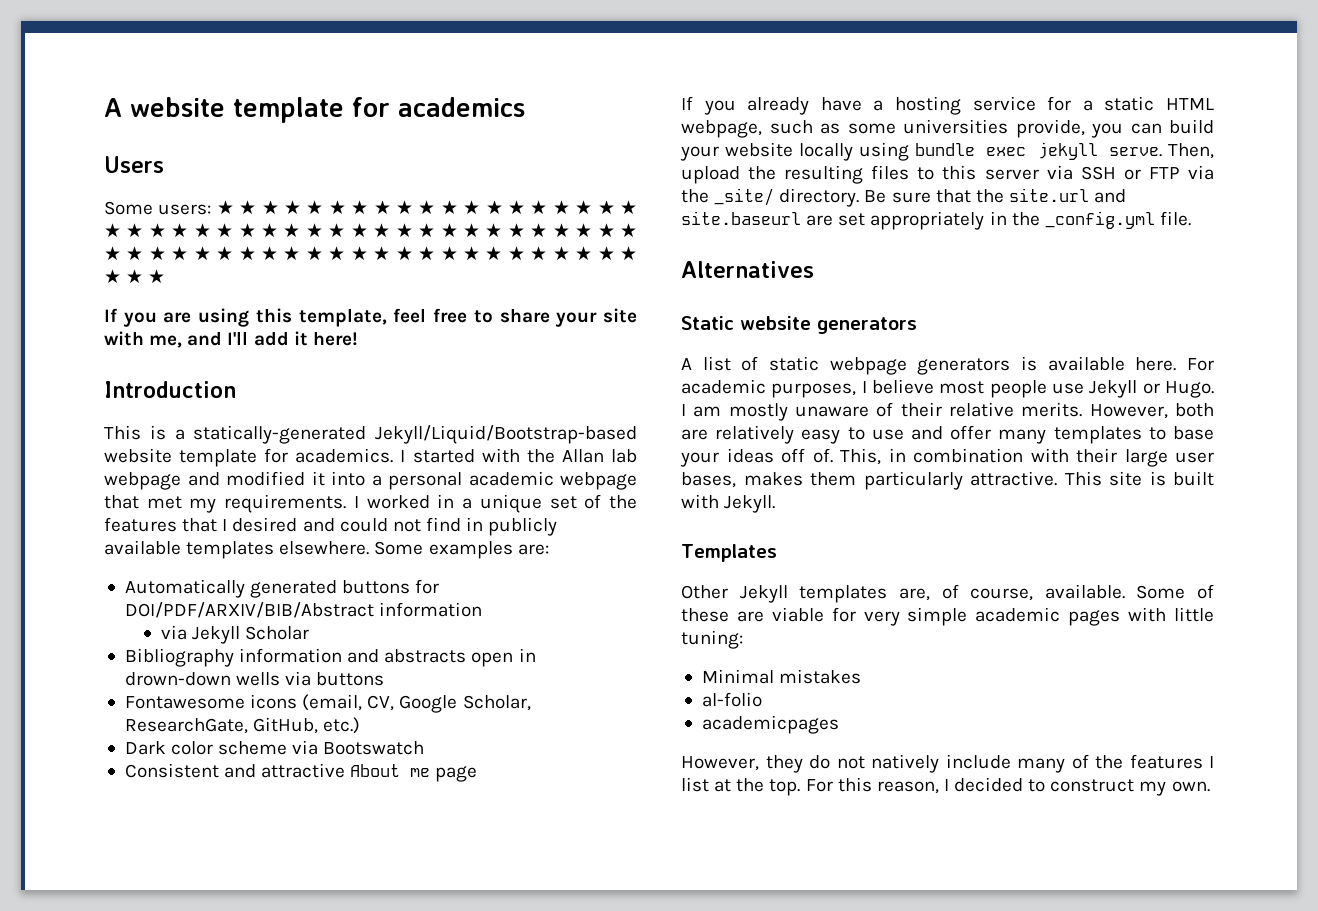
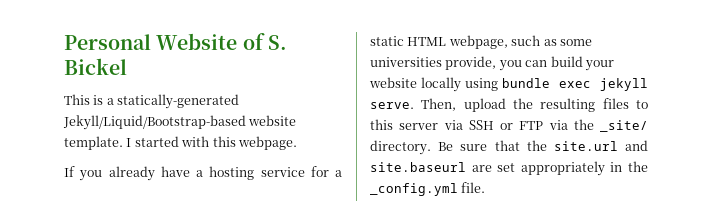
- A website template for academics
- Users
- Some users: ★ ★ ★ ★ ★ ★ ★ ★ ★ ★ ★ ★ ★ ★ ★ ★ ★ ★ ★ ★ ★ ★ ★ ★ ★ ★ ★ ★ ★ ★ ★ ★ ★ ★ ★ ★ ★ ★ ★ ★ ★ ★ ★ ★ ★ ★ ★ ★ ★ ★ ★ ★ ★ ★ ★ ★ ★ ★ ★ ★ ★ ★ ★ ★ ★ ★ ★ ★ ★ ★
- If you are using this template, feel free to share your site with me, and I'll add it here!
- Introduction
+ Personal Website of S. Bickel
- This is a statically-generated Jekyll/Liquid/Bootstrap-based website template for academics. I started with the Allan lab webpage and modified it into a personal academic webpage that met my requirements. I worked in a unique set of the features that I desired and could not find in publicly available templates elsewhere. Some examples are:
- Automatically generated buttons for DOI/PDF/ARXIV/BIB/Abstract information
- via Jekyll Scholar
- Bibliography information and abstracts open in drown-down wells via buttons
- Fontawesome icons (email, CV, Google Scholar, ResearchGate, GitHub, etc.)
- Dark color scheme via Bootswatch
- Consistent and attractive About me page
+ This is a statically-generated Jekyll/Liquid/Bootstrap-based website template. I started with this webpage.
- Alternatives
- Static website generators
- A list of static webpage generators is available here. For academic purposes, I believe most people use Jekyll or Hugo. I am mostly unaware of their relative merits. However, both are relatively easy to use and offer many templates to base your ideas off of. This, in combination with their large user bases, makes them particularly attractive. This site is built with Jekyll.
- Templates
- Other Jekyll templates are, of course, available. Some of these are viable for very simple academic pages with little tuning:
- Minimal mistakes
- al-folio
- academicpages
- However, they do not natively include many of the features I list at the top. For this reason, I decided to construct my own.

